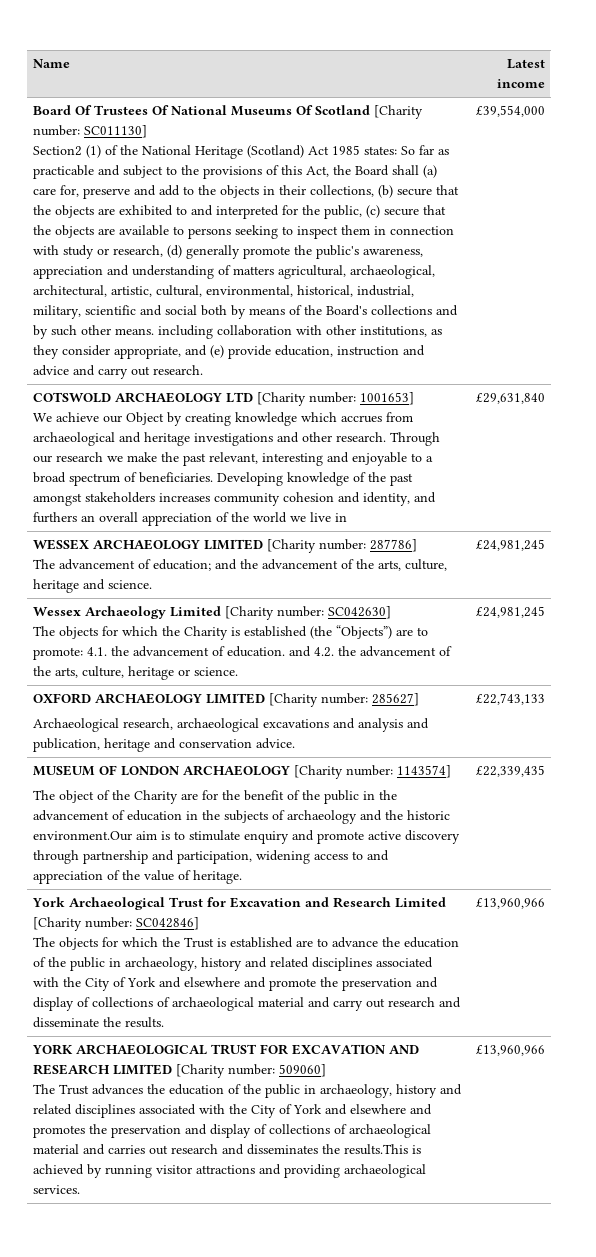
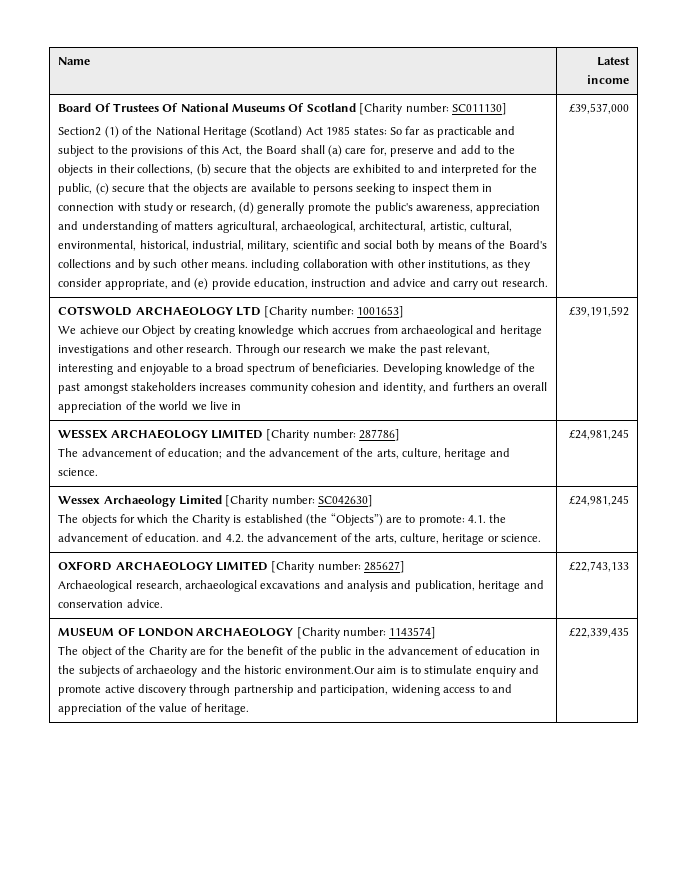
- £39,554,000
+ £39,537,000
- £29,631,840
+ £39,191,592
- York Archaeological Trust for Excavation and Research Limited [Charity number: SC042846]
- The objects for which the Trust is established are to advance the education of the public in archaeology, history and related disciplines associated with the City of York and elsewhere and promote the preservation and display of collections of archaeological material and carry out research and disseminate the results. | £13,960,966
- YORK ARCHAEOLOGICAL TRUST FOR EXCAVATION AND RESEARCH LIMITED [Charity number: 509060]
- The Trust advances the education of the public in archaeology, history and related disciplines associated with the City of York and elsewhere and promotes the preservation and display of collections of archaeological material and carries out research and disseminates the results.This is achieved by running visitor attractions and providing archaeological services. | £13,960,966

